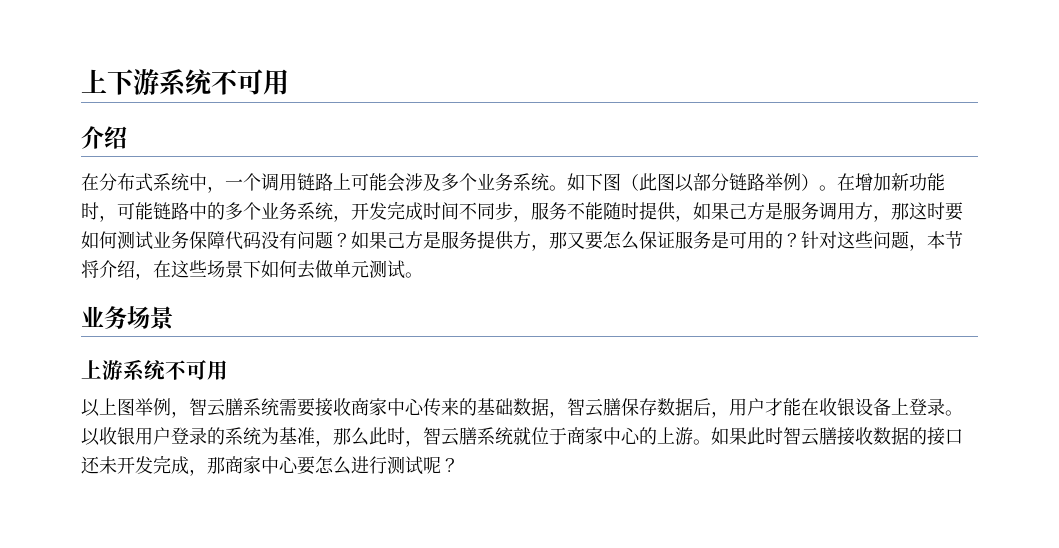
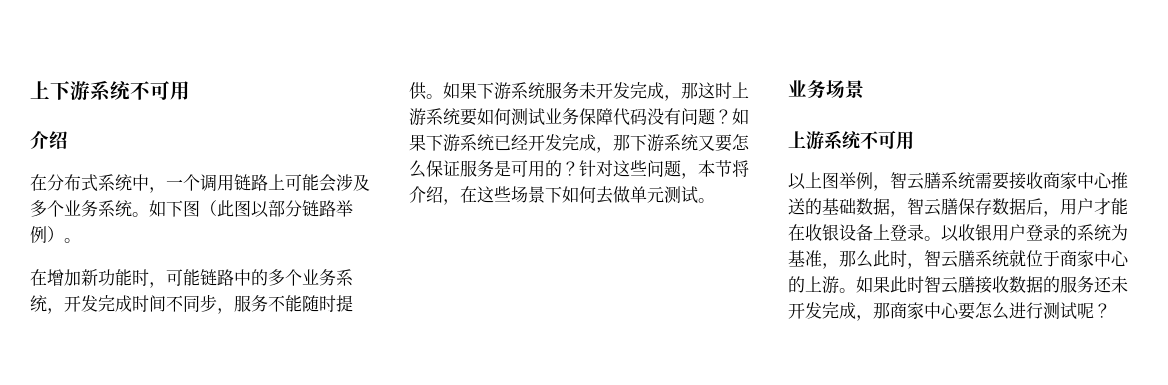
- 如下图（此图以部分链路举例）。在增加新功能时，可能链路中的多个业务系统，开发完成时间不同步，服务不能随时提供，如果己方是服务调用方，那这时要如何测试业务保障代码没有问题？
+ 如下图（此图以部分链路举例）。
+ 在增加新功能时，可能链路中的多个业务系统，开发完成时间不同步，服务不能随时提供。如果下游系统服务未开发完成，那这时上游系统要如何测试业务保障代码没有问题？
- 如果己方是服务提供方，那又要怎么保证服务是可用的？
+ 如果下游系统已经开发完成，那下游系统又要怎么保证服务是可用的？
- 以上图举例，智云膳系统需要接收商家中心传来的基础数据，智云膳保存数据后，用户才能在收银设备上登录。
+ 以上图举例，智云膳系统需要接收商家中心推送的基础数据，智云膳保存数据后，用户才能在收银设备上登录。
- 如果此时智云膳接收数据的接口还未开发完成，那商家中心要怎么进行测试呢？
+ 如果此时智云膳接收数据的服务还未开发完成，那商家中心要怎么进行测试呢？

